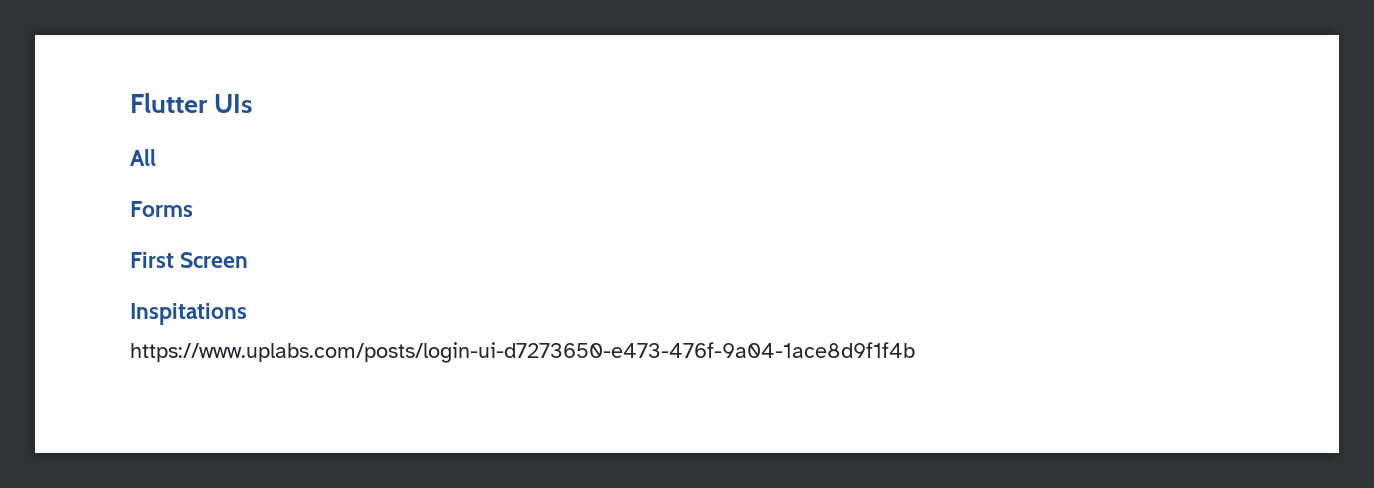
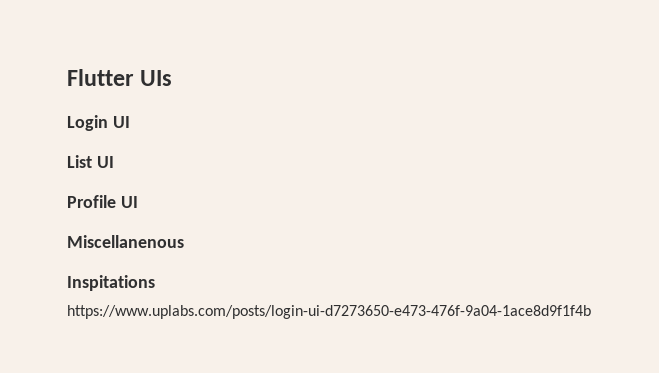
- All
- Forms
- First Screen
+ Login UI
+ List UI
+ Profile UI
+ Miscellanenous

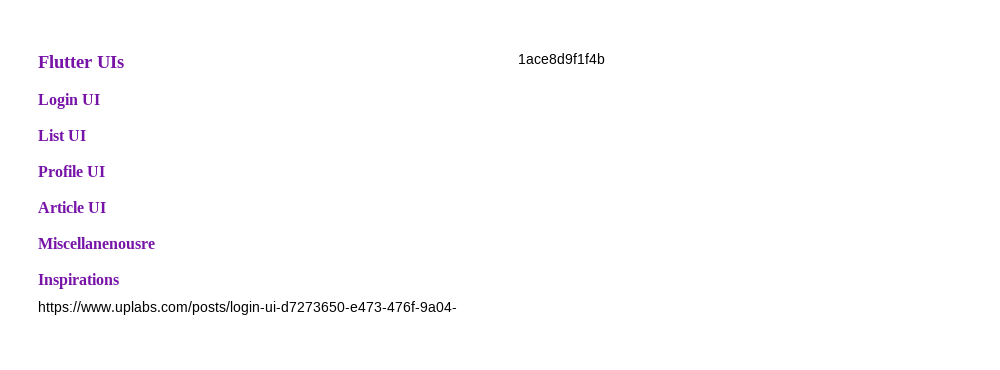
- Miscellanenous
- Inspitations
+ Article UI
+ Miscellanenousre
+ Inspirations

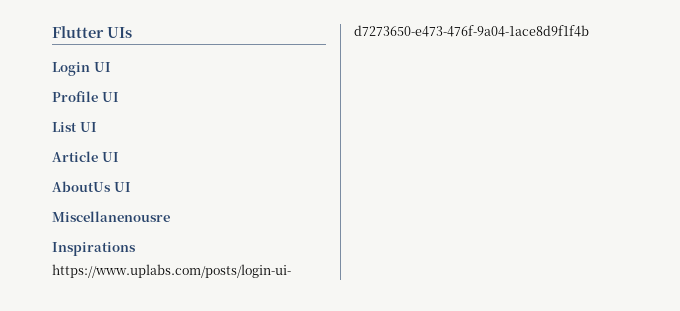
+ Profile UI
- Profile UI
  Article UI
+ AboutUs UI

